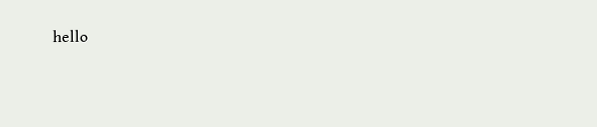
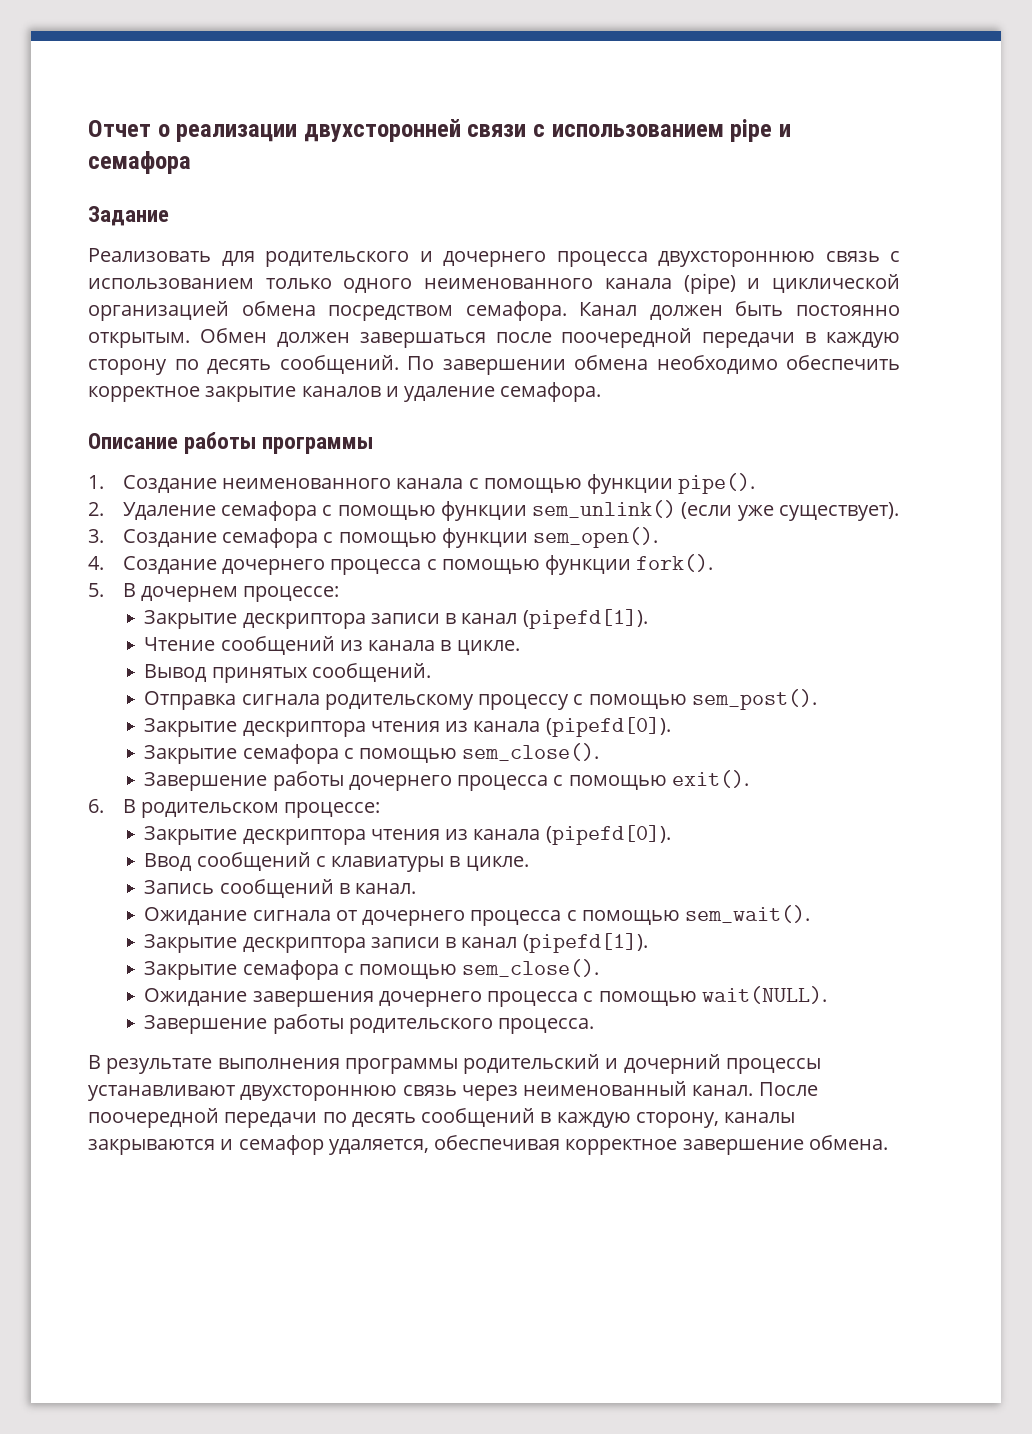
- hello
+ Отчет о реализации двухсторонней связи с использованием pipe и семафора
+ Задание
+ Реализовать для родительского и дочернего процесса двухстороннюю связь с использованием только одного неименованного канала (pipe) и циклической организацией обмена посредством семафора. Канал должен быть постоянно открытым. Обмен должен завершаться после поочередной передачи в каждую сторону по десять сообщений. По завершении обмена необходимо обеспечить корректное закрытие каналов и удаление семафора.
+ Описание работы программы
+ 1. Создание неименованного канала с помощью функции pipe().
+ 2. Удаление семафора с помощью функции sem_unlink() (если уже существует).
+ 3. Создание семафора с помощью функции sem_open().
+ 4. Создание дочернего процесса с помощью функции fork().
+ 5. В дочернем процессе:
+ Закрытие дескриптора записи в канал (pipefd[1]).
+ Чтение сообщений из канала в цикле.
+ Вывод принятых сообщений.
+ Отправка сигнала родительскому процессу с помощью sem_post().
+ Закрытие дескриптора чтения из канала (pipefd[0]).
+ Закрытие семафора с помощью sem_close().
+ Завершение работы дочернего процесса с помощью exit().
+ 6. В родительском процессе:
+ Закрытие дескриптора чтения из канала (pipefd[0]).
+ Ввод сообщений с клавиатуры в цикле.
+ Запись сообщений в канал.
+ Ожидание сигнала от дочернего процесса с помощью sem_wait().
+ Закрытие дескриптора записи в канал (pipefd[1]).
+ Закрытие семафора с помощью sem_close().
+ Ожидание завершения дочернего процесса с помощью wait(NULL).
+ Завершение работы родительского процесса.
+ В результате выполнения программы родительский и дочерний процессы устанавливают двухстороннюю связь через неименованный канал. После поочередной передачи по десять сообщений в каждую сторону, каналы закрываются и семафор удаляется, обеспечивая корректное завершение обмена.

